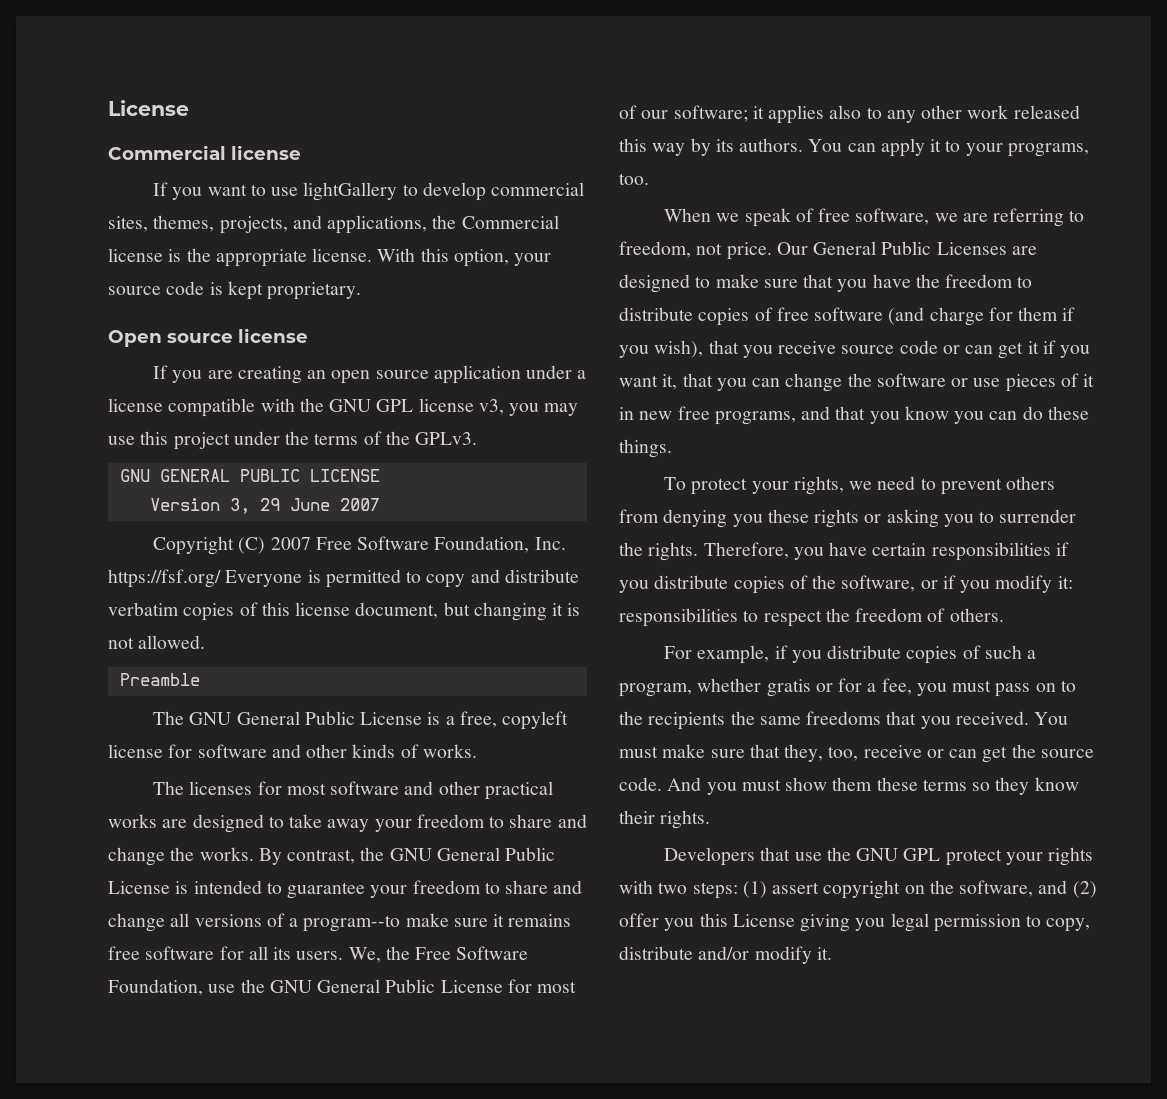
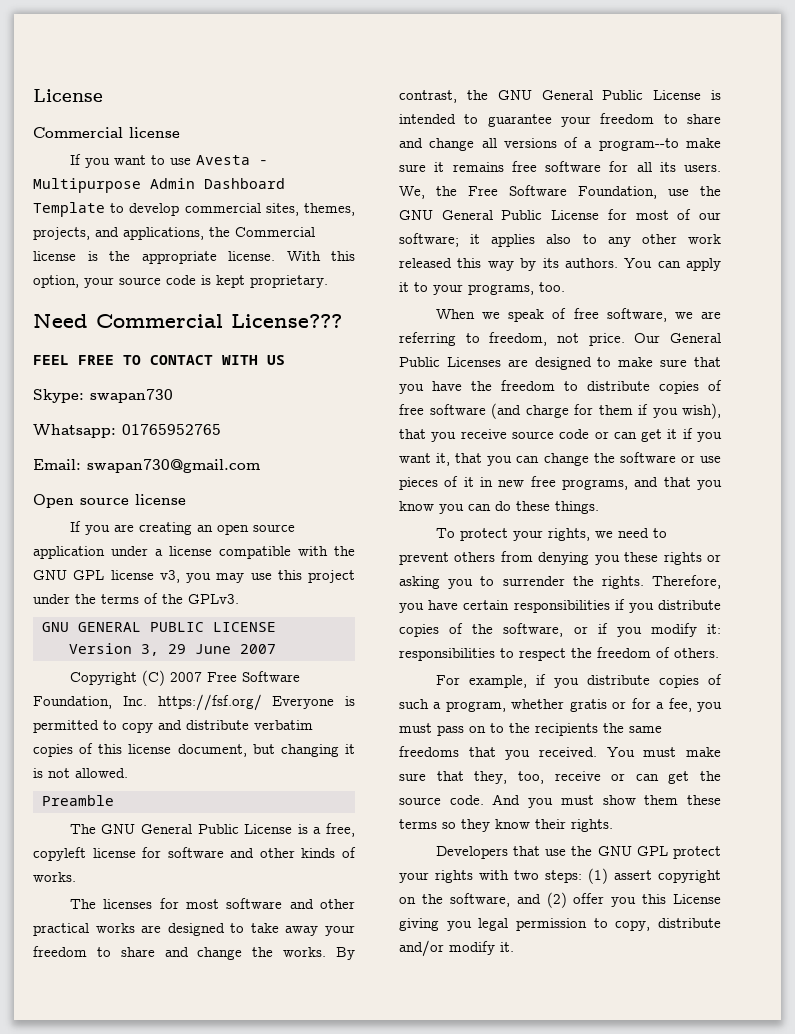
- If you want to use lightGallery to develop commercial sites, themes, projects, and applications, the Commercial license is the appropriate license.
+ If you want to use Avesta - Multipurpose Admin Dashboard Template to develop commercial sites, themes, projects, and applications, the Commercial license is the appropriate license.
+ Need Commercial License???
+ FEEL FREE TO CONTACT WITH US
+ Skype: swapan730
+ Whatsapp: 01765952765
+ Email: swapan730@gmail.com

